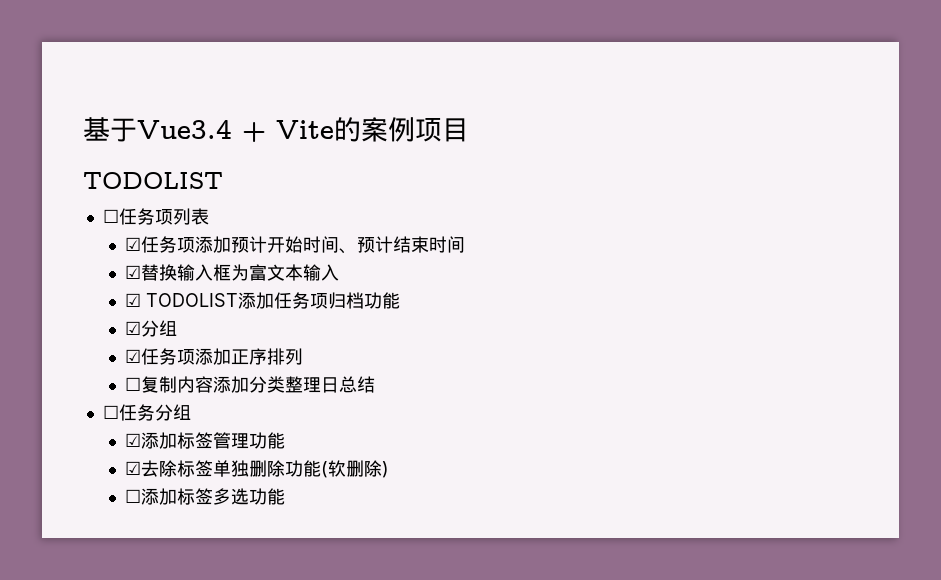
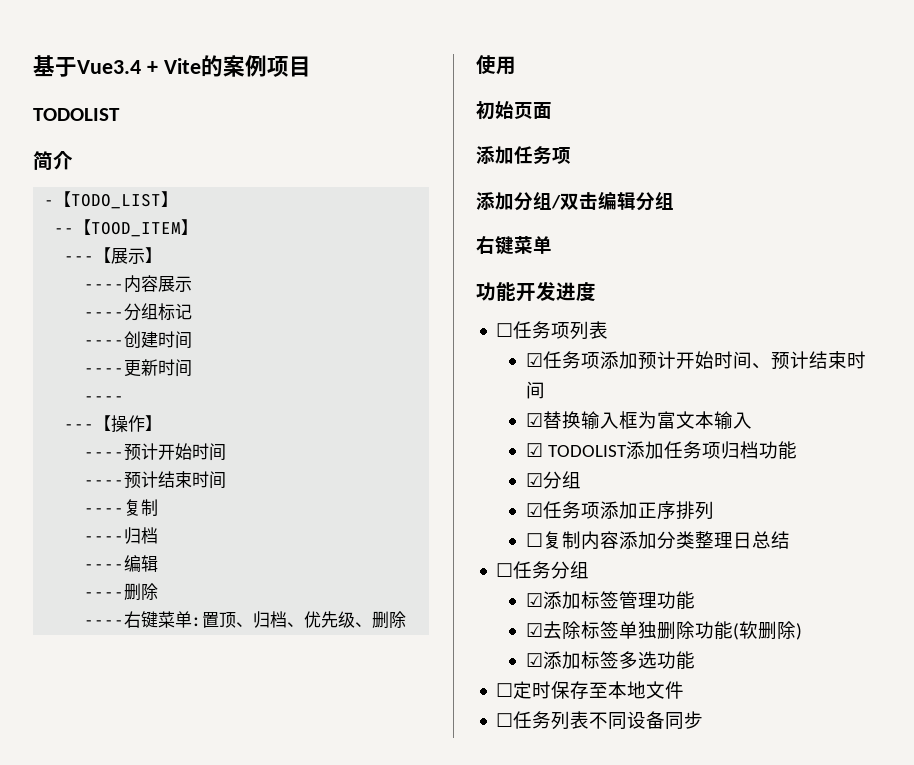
+ 简介
+ -【TODO_LIST】
+ --【TOOD_ITEM】
+ ---【展示】
+ ----内容展示
+ ----分组标记
+ ----创建时间
+ ----更新时间
+ ----
+ ---【操作】
+ ----预计开始时间
+ ----预计结束时间
+ ----复制
+ ----归档
+ ----编辑
+ ----删除
+ ----右键菜单:置顶、归档、优先级、删除
+ 使用
+ 初始页面
+ 添加任务项
+ 添加分组/双击编辑分组
+ 右键菜单
+ 功能开发进度
- ☐添加标签多选功能
+ ☑添加标签多选功能
+ ☐定时保存至本地文件
+ ☐任务列表不同设备同步

